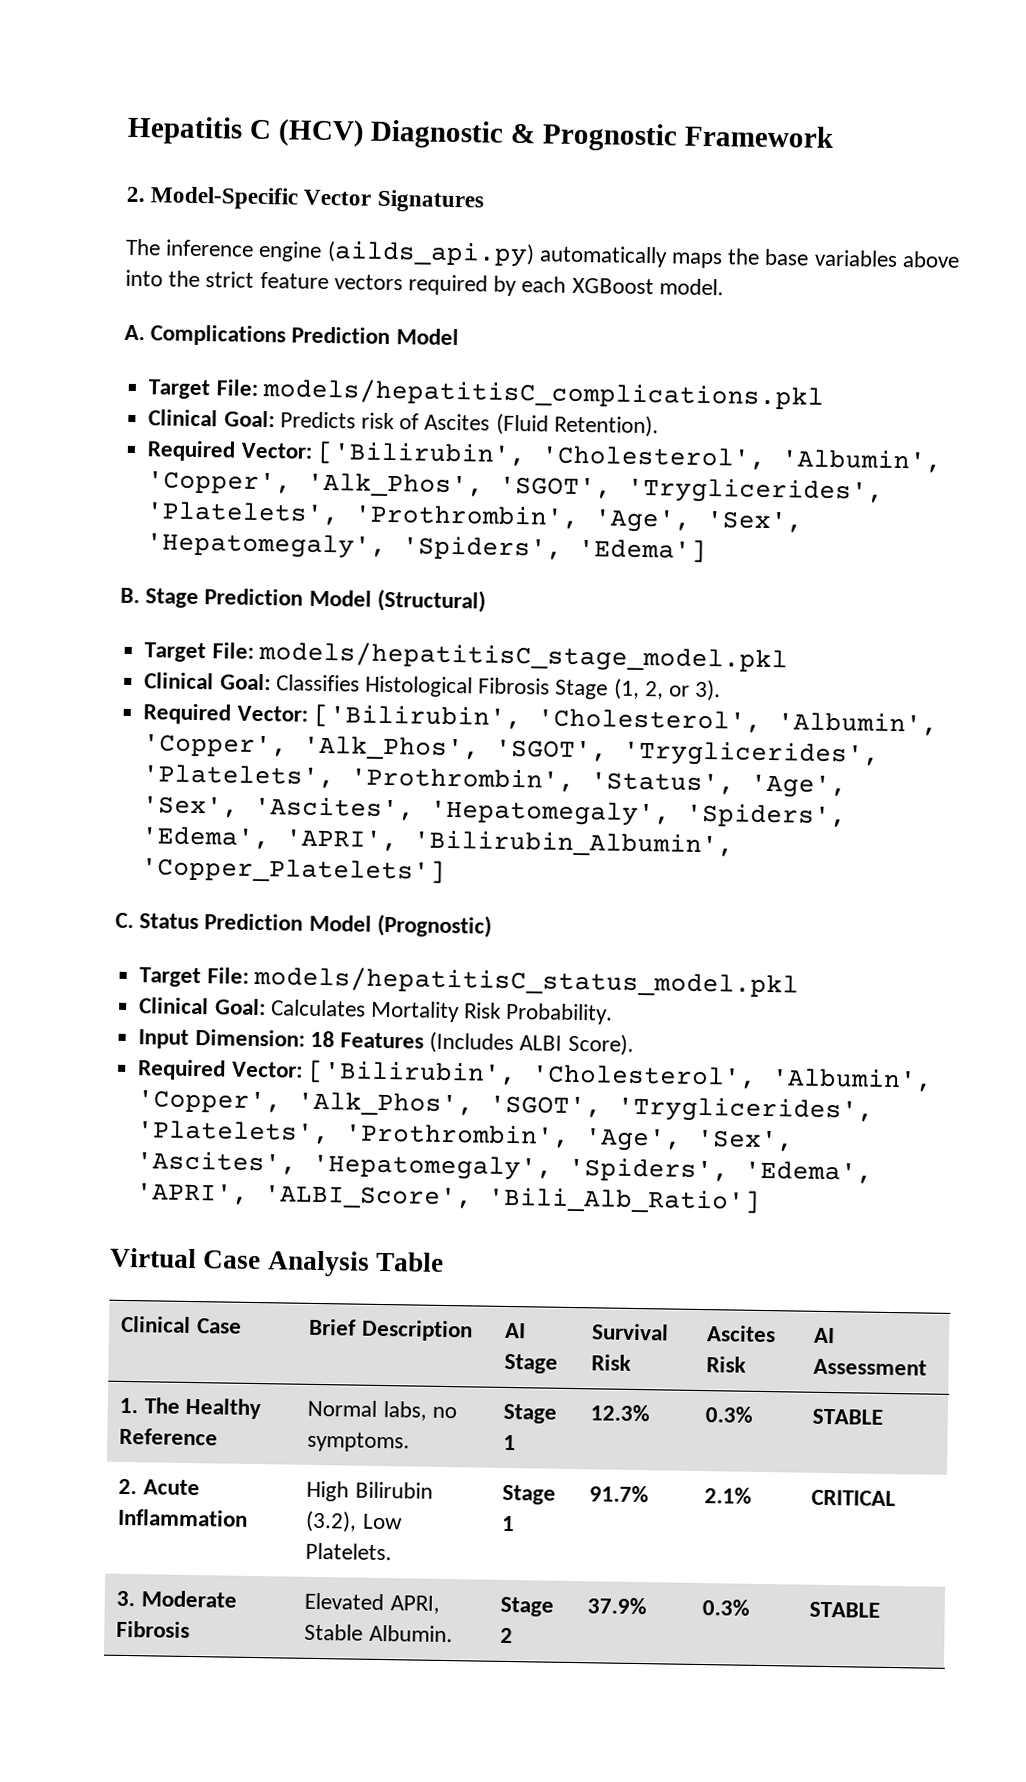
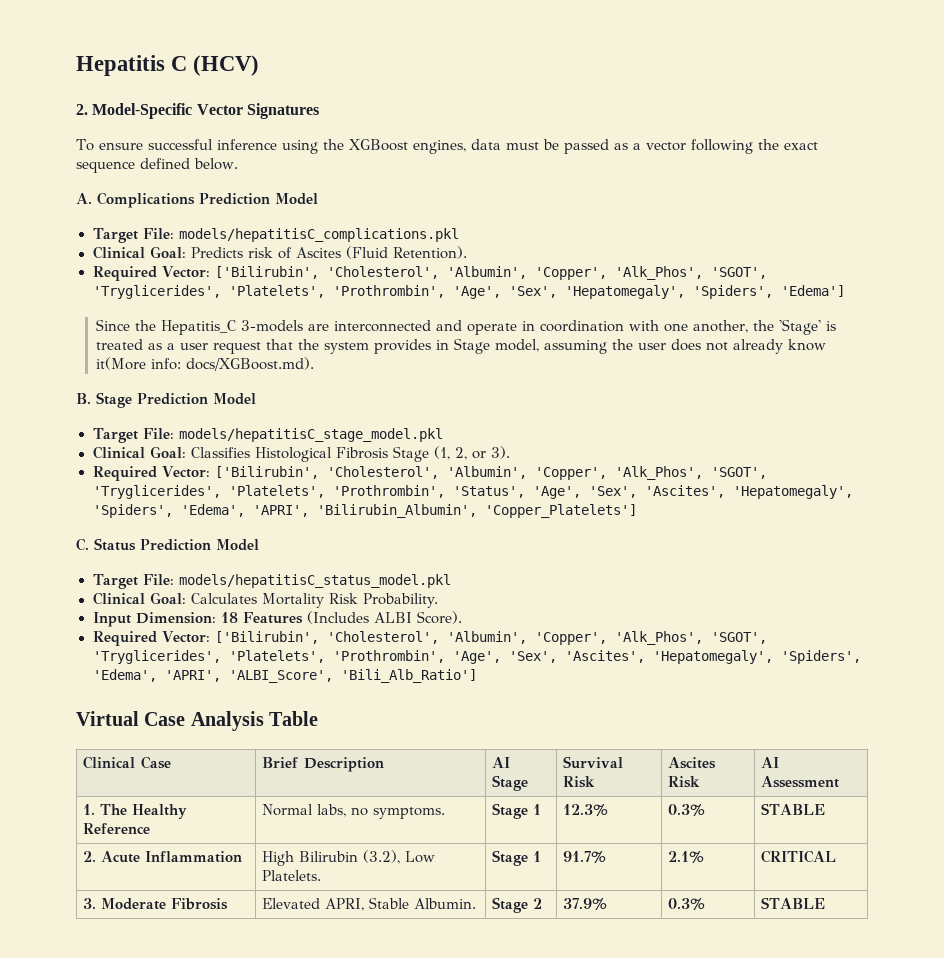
- Hepatitis C (HCV) Diagnostic & Prognostic Framework
+ Hepatitis C (HCV)
- The inference engine (ailds_api.py) automatically maps the base variables above into the strict feature vectors required by each XGBoost model.
+ To ensure successful inference using the XGBoost engines, data must be passed as a vector following the exact sequence defined below.
+ Since the Hepatitis_C 3-models are interconnected and operate in coordination with one another, the 'Stage' is treated as a user request that the system provides in Stage model, assuming the user does not already know it(More info: docs/XGBoost.md).
- B. Stage Prediction Model (Structural)
+ B. Stage Prediction Model
- C. Status Prediction Model (Prognostic)
+ C. Status Prediction Model

